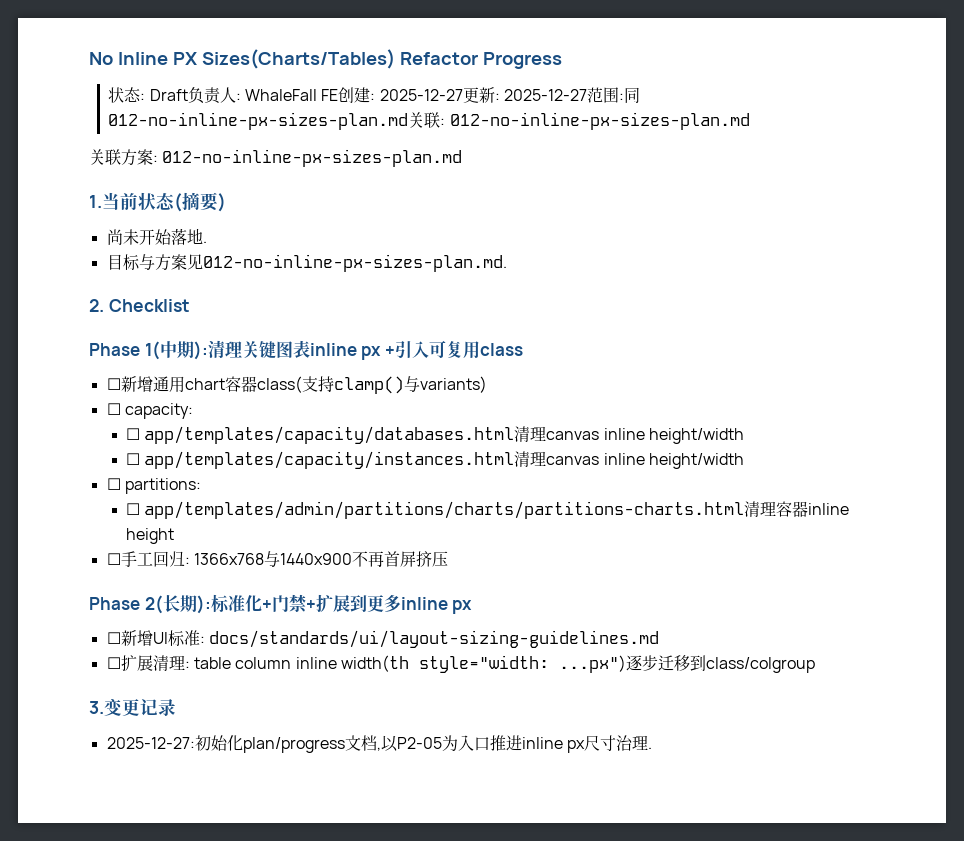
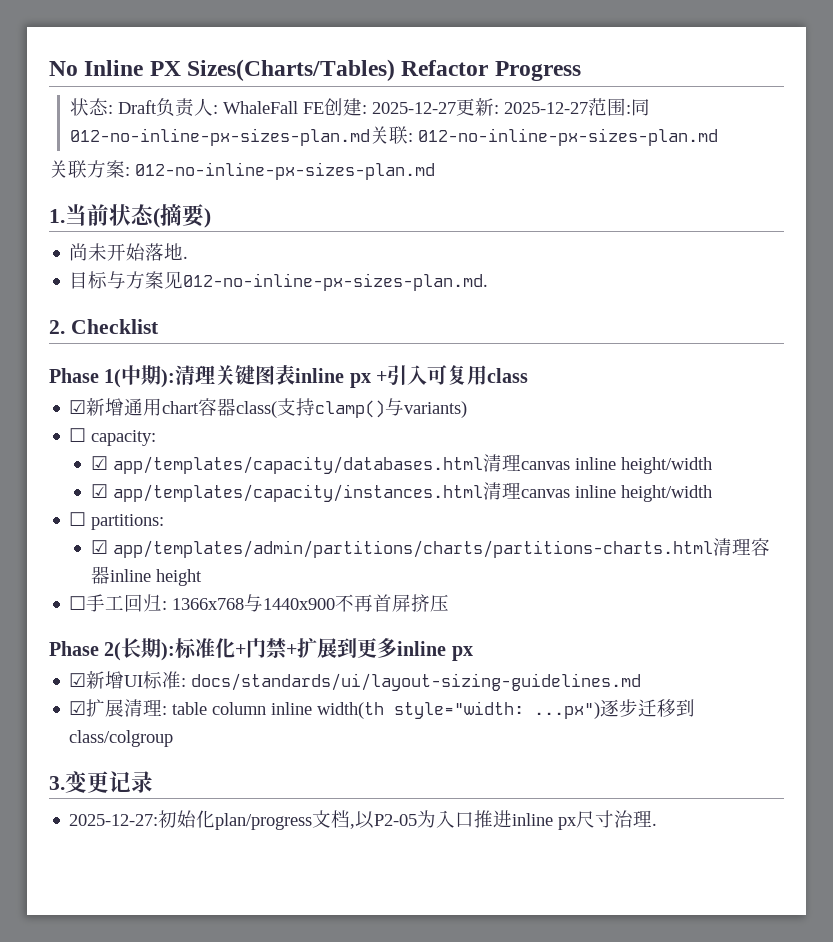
- ☐新增通用chart容器class(支持clamp()与variants)
+ ☑新增通用chart容器class(支持clamp()与variants)
- ☐ app/templates/capacity/databases.html清理canvas inline height/width
+ ☑ app/templates/capacity/databases.html清理canvas inline height/width
- ☐ app/templates/capacity/instances.html清理canvas inline height/width
+ ☑ app/templates/capacity/instances.html清理canvas inline height/width
- ☐ app/templates/admin/partitions/charts/partitions-charts.html清理容器inline height
+ ☑ app/templates/admin/partitions/charts/partitions-charts.html清理容器inline height
- ☐新增UI标准: docs/standards/ui/layout-sizing-guidelines.md
+ ☑新增UI标准: docs/standards/ui/layout-sizing-guidelines.md
- ☐扩展清理: table column inline width(th style="width: ...px")逐步迁移到class/colgroup
+ ☑扩展清理: table column inline width(th style="width: ...px")逐步迁移到class/colgroup

